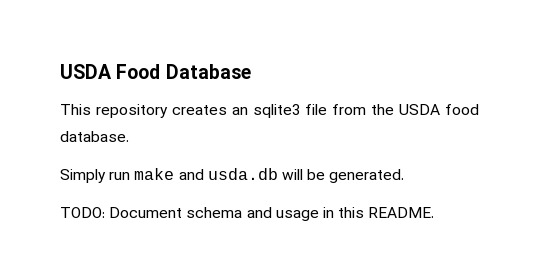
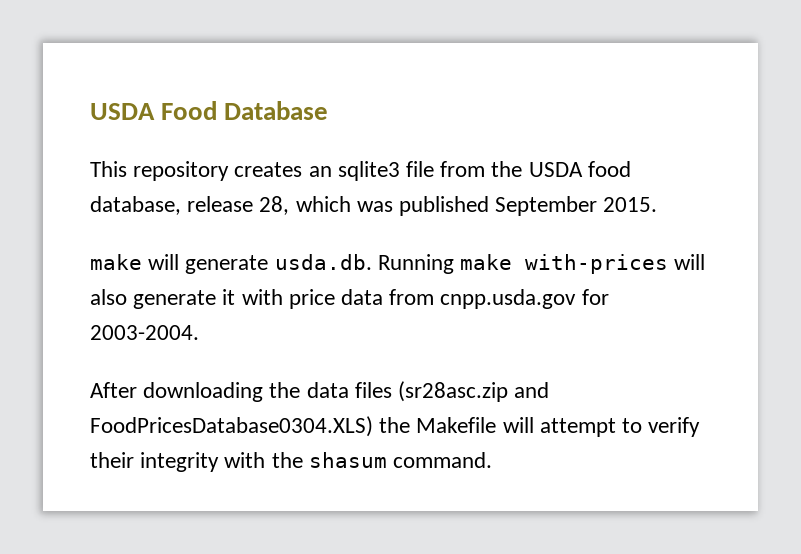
- This repository creates an sqlite3 file from the USDA food database.
- Simply run make and usda.db will be generated.
- TODO: Document schema and usage in this README.
+ This repository creates an sqlite3 file from the USDA food database, release 28, which was published September 2015.
+ make will generate usda.db. Running make with-prices will also generate it with price data from cnpp.usda.gov for 2003-2004.
+ After downloading the data files (sr28asc.zip and FoodPricesDatabase0304.XLS) the Makefile will attempt to verify their integrity with the shasum command.

